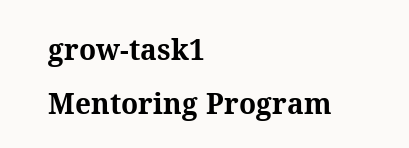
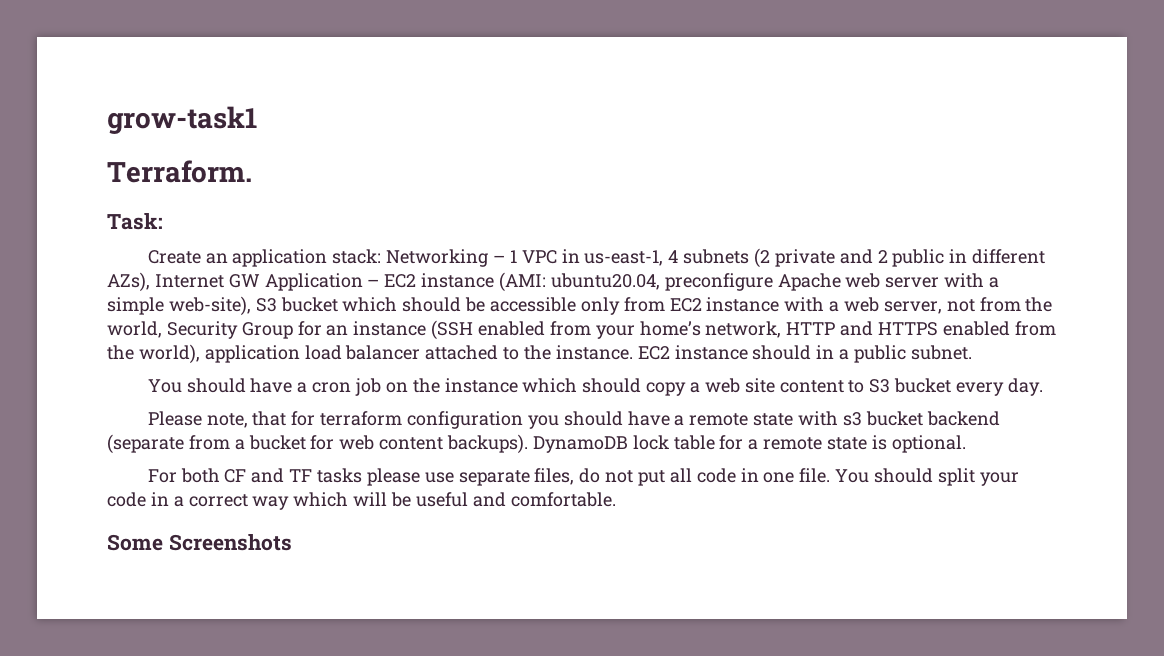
- Mentoring Program
+ Terraform.
+ Task:
+ Create an application stack: Networking – 1 VPC in us-east-1, 4 subnets (2 private and 2 public in different AZs), Internet GW Application – EC2 instance (AMI: ubuntu20.04, preconfigure Apache web server with a simple web-site), S3 bucket which should be accessible only from EC2 instance with a web server, not from the world, Security Group for an instance (SSH enabled from your home’s network, HTTP and HTTPS enabled from the world), application load balancer attached to the instance. EC2 instance should in a public subnet.
+ You should have a cron job on the instance which should copy a web site content to S3 bucket every day.
+ Please note, that for terraform configuration you should have a remote state with s3 bucket backend (separate from a bucket for web content backups). DynamoDB lock table for a remote state is optional.
+ For both CF and TF tasks please use separate files, do not put all code in one file. You should split your code in a correct way which will be useful and comfortable.
+ Some Screenshots

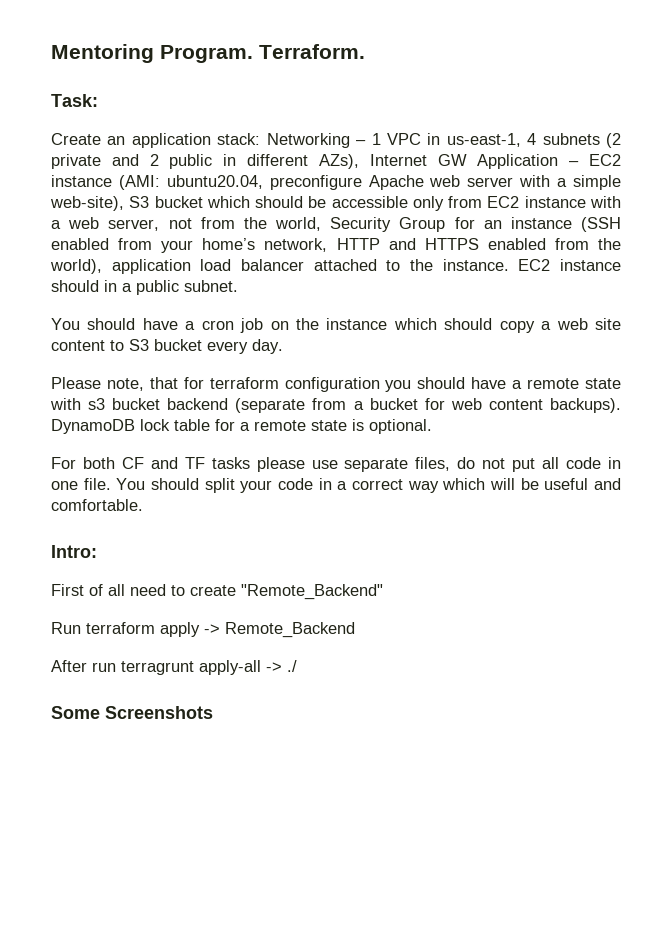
- grow-task1
- Terraform.
+ Mentoring Program. Terraform.
+ Intro:
+ First of all need to create "Remote_Backend"
+ Run terraform apply -> Remote_Backend
+ After run terragrunt apply-all -> ./

